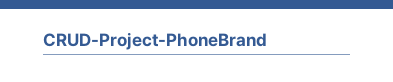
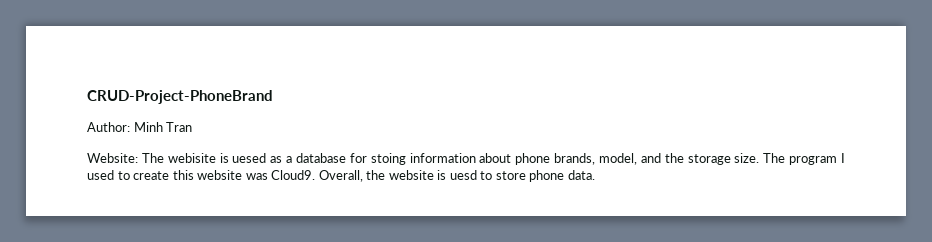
+ Author: Minh Tran
+ Website: The webisite is uesed as a database for stoing information about phone brands, model, and the storage size. The program I used to create this website was Cloud9. Overall, the website is uesd to store phone data.

